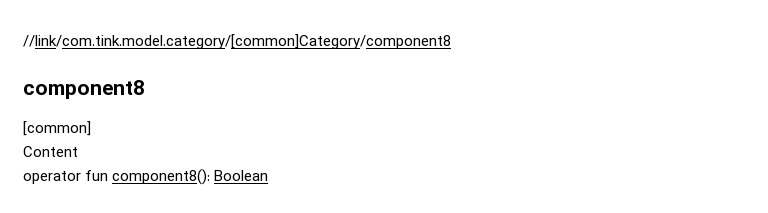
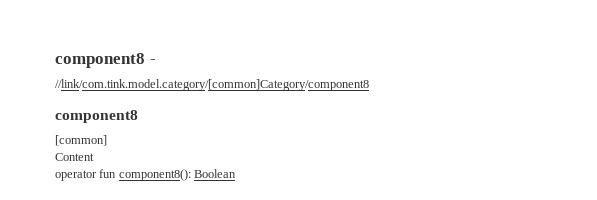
+ component8 -

